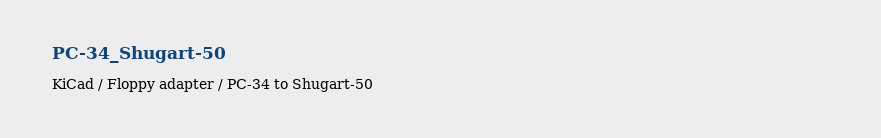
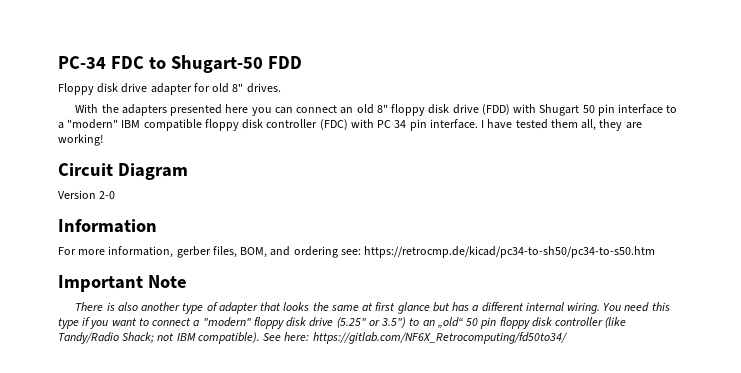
- PC-34_Shugart-50
- KiCad / Floppy adapter / PC-34 to Shugart-50
+ PC-34 FDC to Shugart-50 FDD
+ Floppy disk drive adapter for old 8" drives.
+ With the adapters presented here you can connect an old 8" floppy disk drive (FDD) with Shugart 50 pin interface to a "modern" IBM compatible floppy disk controller (FDC) with PC 34 pin interface. I have tested them all, they are working!
+ Circuit Diagram
+ Version 2-0
+ Information
+ For more information, gerber files, BOM, and ordering see: https://retrocmp.de/kicad/pc34-to-sh50/pc34-to-s50.htm
+ Important Note
+ There is also another type of adapter that looks the same at first glance but has a different internal wiring. You need this type if you want to connect a "modern" floppy disk drive (5.25" or 3.5") to an „old“ 50 pin floppy disk controller (like Tandy/Radio Shack; not IBM compatible). See here: https://gitlab.com/NF6X_Retrocomputing/fd50to34/

